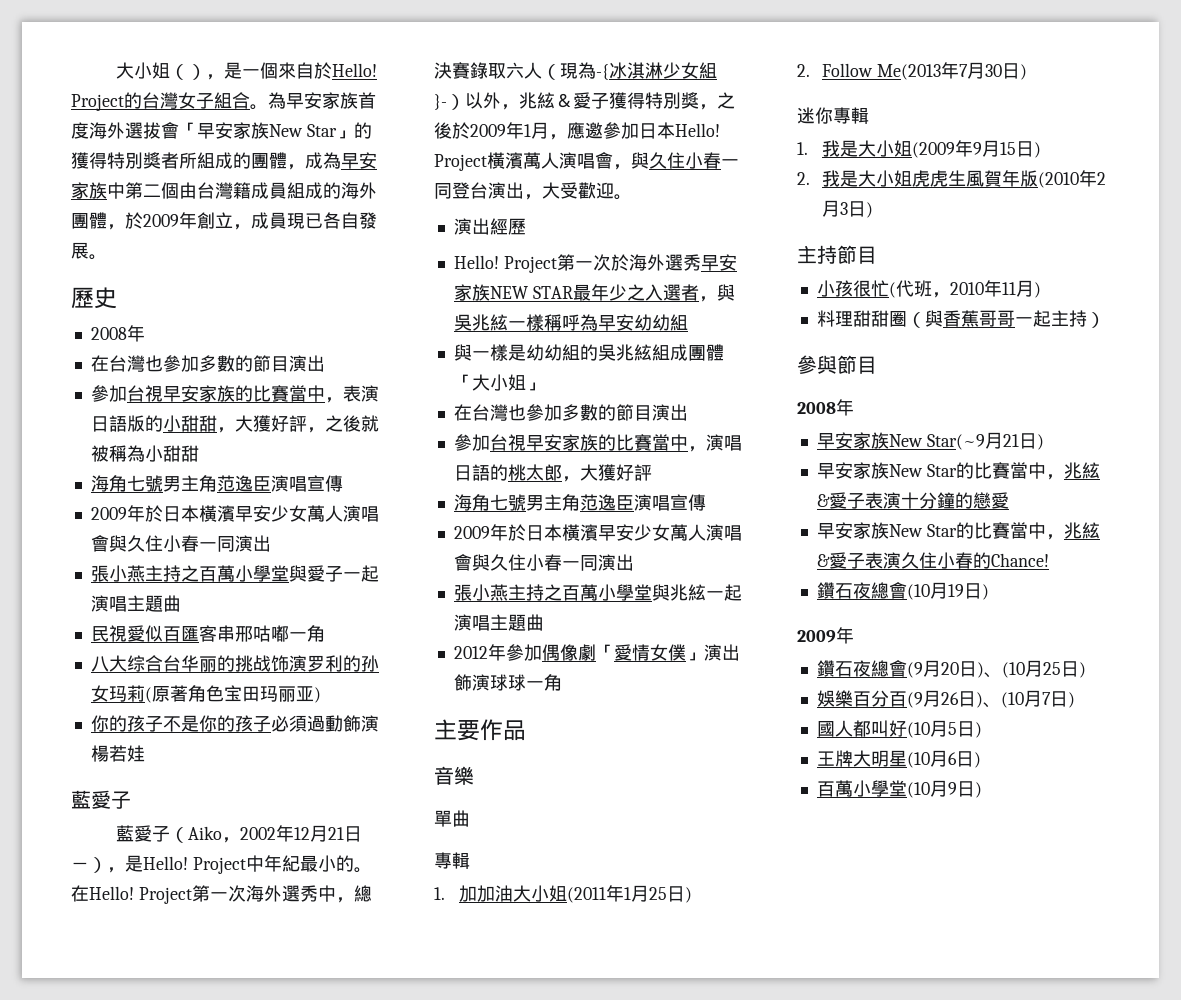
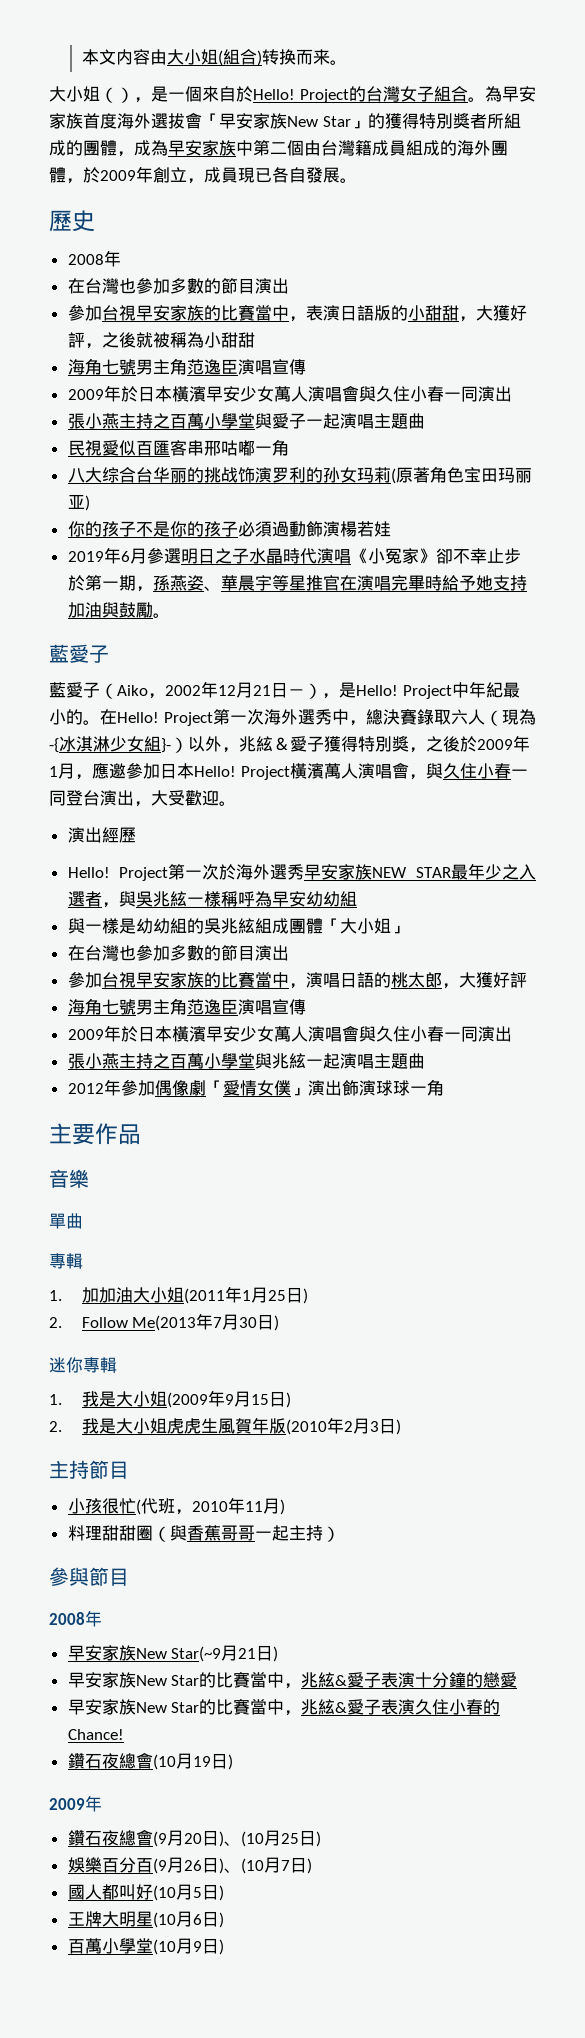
+ 本文内容由大小姐(組合)转换而来。
+ 2019年6月參選明日之子水晶時代演唱《小冤家》卻不幸止步於第一期，孫燕姿、華晨宇等星推官在演唱完畢時給予她支持加油與鼓勵。

